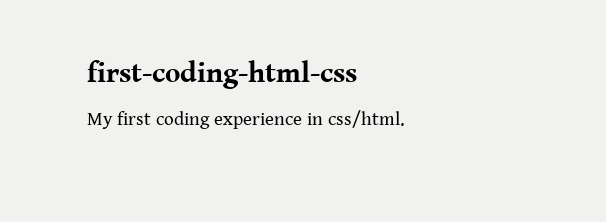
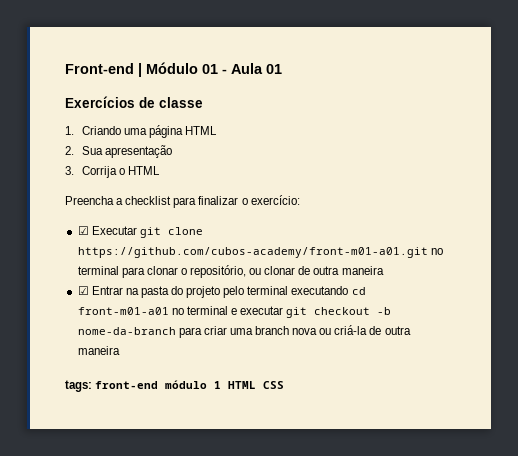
- first-coding-html-css
- My first coding experience in css/html.
+ Front-end | Módulo 01 - Aula 01
+ Exercícios de classe
+ 1. Criando uma página HTML
+ 2. Sua apresentação
+ 3. Corrija o HTML
+ Preencha a checklist para finalizar o exercício:
+ ☑ Executar git clone https://github.com/cubos-academy/front-m01-a01.git no terminal para clonar o repositório, ou clonar de outra maneira
+ ☑ Entrar na pasta do projeto pelo terminal executando cd front-m01-a01 no terminal e executar git checkout -b nome-da-branch para criar uma branch nova ou criá-la de outra maneira
+ tags: front-end módulo 1 HTML CSS

